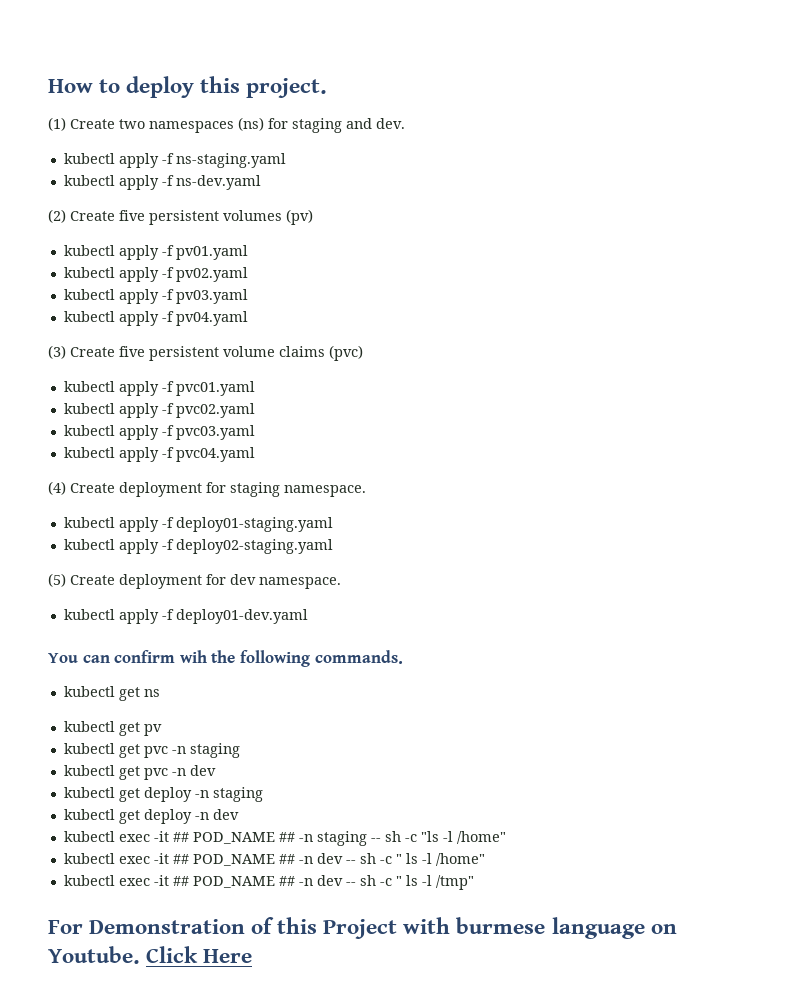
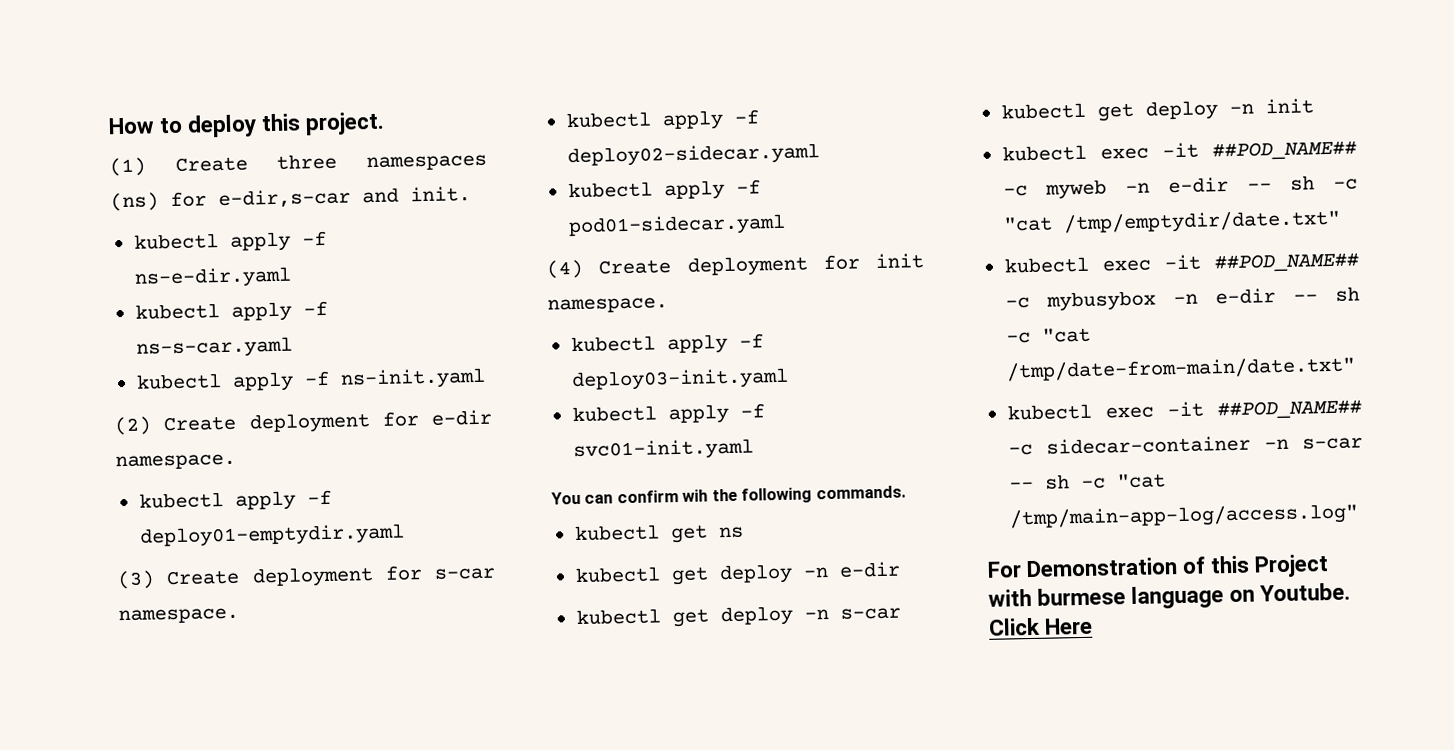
- (1) Create two namespaces (ns) for staging and dev.
- kubectl apply -f ns-staging.yaml
- kubectl apply -f ns-dev.yaml
- (2) Create five persistent volumes (pv)
- kubectl apply -f pv01.yaml
- kubectl apply -f pv02.yaml
- kubectl apply -f pv03.yaml
- kubectl apply -f pv04.yaml
- (3) Create five persistent volume claims (pvc)
- kubectl apply -f pvc01.yaml
- kubectl apply -f pvc02.yaml
- kubectl apply -f pvc03.yaml
- kubectl apply -f pvc04.yaml
+ (1) Create three namespaces (ns) for e-dir,s-car and init.
+ kubectl apply -f ns-e-dir.yaml
+ kubectl apply -f ns-s-car.yaml
+ kubectl apply -f ns-init.yaml
+ (2) Create deployment for e-dir namespace.
+ kubectl apply -f deploy01-emptydir.yaml
+ (3) Create deployment for s-car namespace.
+ kubectl apply -f deploy02-sidecar.yaml
+ kubectl apply -f pod01-sidecar.yaml
- (4) Create deployment for staging namespace.
- kubectl apply -f deploy01-staging.yaml
- kubectl apply -f deploy02-staging.yaml
- (5) Create deployment for dev namespace.
- kubectl apply -f deploy01-dev.yaml
+ (4) Create deployment for init namespace.
+ kubectl apply -f deploy03-init.yaml
+ kubectl apply -f svc01-init.yaml
- kubectl get pv
- kubectl get pvc -n staging
- kubectl get pvc -n dev
- kubectl get deploy -n staging
- kubectl get deploy -n dev
- kubectl exec -it ## POD_NAME ## -n staging -- sh -c "ls -l /home"
- kubectl exec -it ## POD_NAME ## -n dev -- sh -c " ls -l /home"
- kubectl exec -it ## POD_NAME ## -n dev -- sh -c " ls -l /tmp"
+ kubectl get deploy -n e-dir
+ kubectl get deploy -n s-car
+ kubectl get deploy -n init
+ kubectl exec -it ##POD_NAME## -c myweb -n e-dir -- sh -c "cat /tmp/emptydir/date.txt"
+ kubectl exec -it ##POD_NAME## -c mybusybox -n e-dir -- sh -c "cat /tmp/date-from-main/date.txt"
+ kubectl exec -it ##POD_NAME## -c sidecar-container -n s-car -- sh -c "cat /tmp/main-app-log/access.log"

